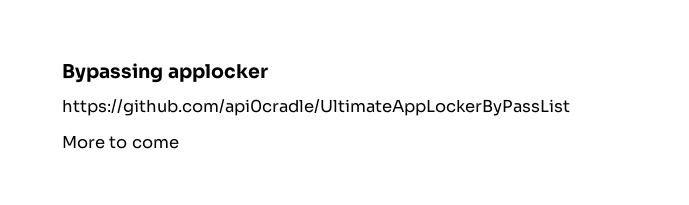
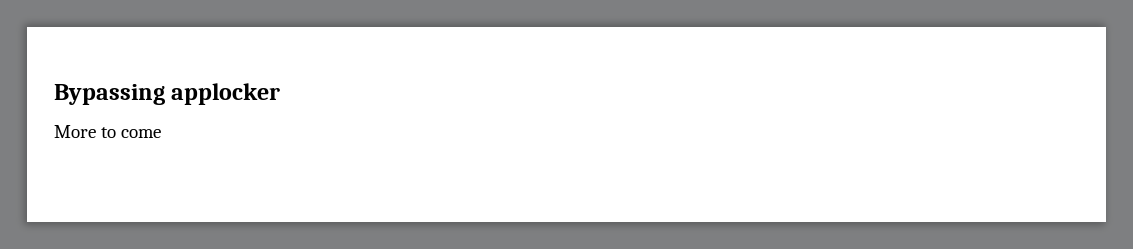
- https://github.com/api0cradle/UltimateAppLockerByPassList

